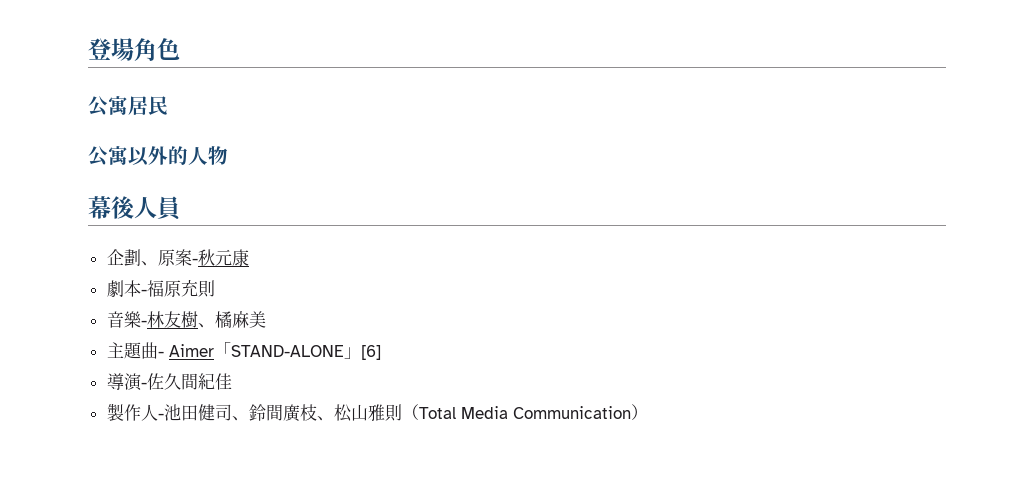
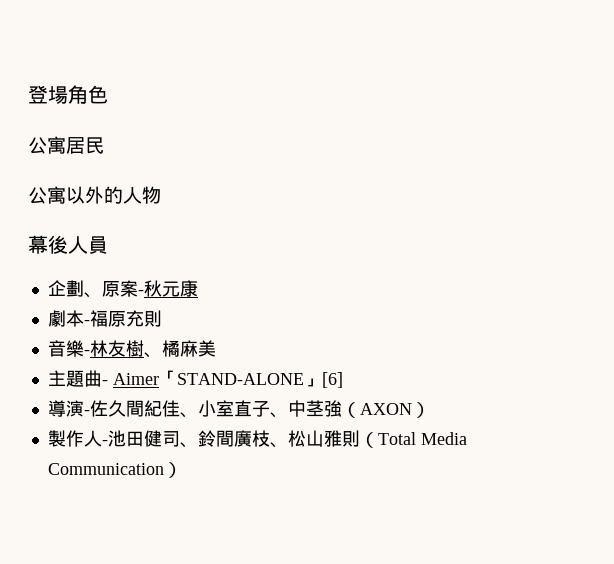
- 導演-佐久間紀佳
+ 導演-佐久間紀佳、小室直子、中茎強（AXON）

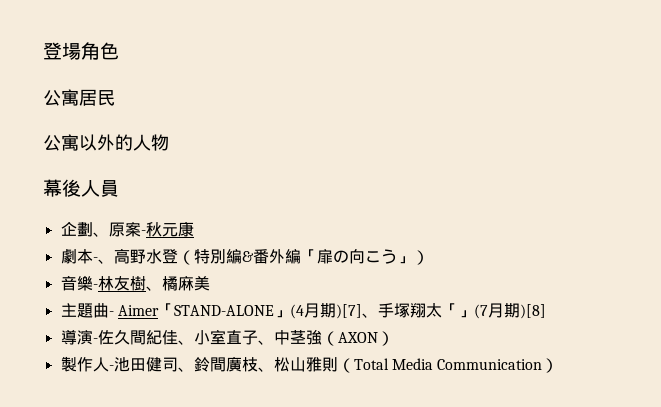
- 劇本-福原充則
+ 劇本-、高野水登（特別編&番外編「扉の向こう」）
- 主題曲- Aimer「STAND-ALONE」[6]
+ 主題曲- Aimer「STAND-ALONE」(4月期)[7]、手塚翔太「」(7月期)[8]

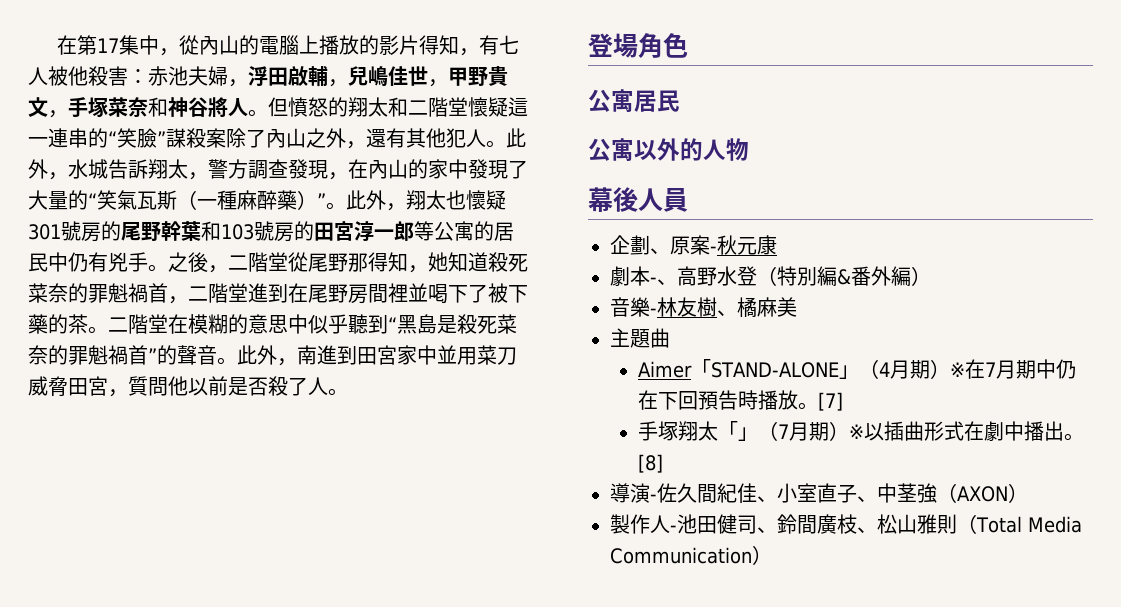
+ 在第17集中，從內山的電腦上播放的影片得知，有七人被他殺害：赤池夫婦，浮田啟輔，兒嶋佳世，甲野貴文，手塚菜奈和神谷將人。但憤怒的翔太和二階堂懷疑這一連串的“笑臉”謀殺案除了內山之外，還有其他犯人。此外，水城告訴翔太，警方調查發現，在內山的家中發現了大量的“笑氣瓦斯（一種麻醉藥）”。此外，翔太也懷疑301號房的尾野幹葉和103號房的田宮淳一郎等公寓的居民中仍有兇手。之後，二階堂從尾野那得知，她知道殺死菜奈的罪魁禍首，二階堂進到在尾野房間裡並喝下了被下藥的茶。二階堂在模糊的意思中似乎聽到“黑島是殺死菜奈的罪魁禍首”的聲音。此外，南進到田宮家中並用菜刀威脅田宮，質問他以前是否殺了人。
- 劇本-、高野水登（特別編&番外編「扉の向こう」）
+ 劇本-、高野水登（特別編&番外編）
- 主題曲- Aimer「STAND-ALONE」(4月期)[7]、手塚翔太「」(7月期)[8]
+ 主題曲
+ Aimer「STAND-ALONE」（4月期）※在7月期中仍在下回預告時播放。[7]
+ 手塚翔太「」（7月期）※以插曲形式在劇中播出。[8]

